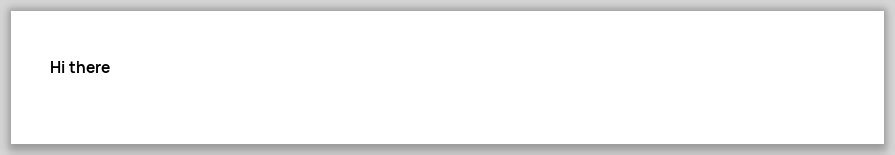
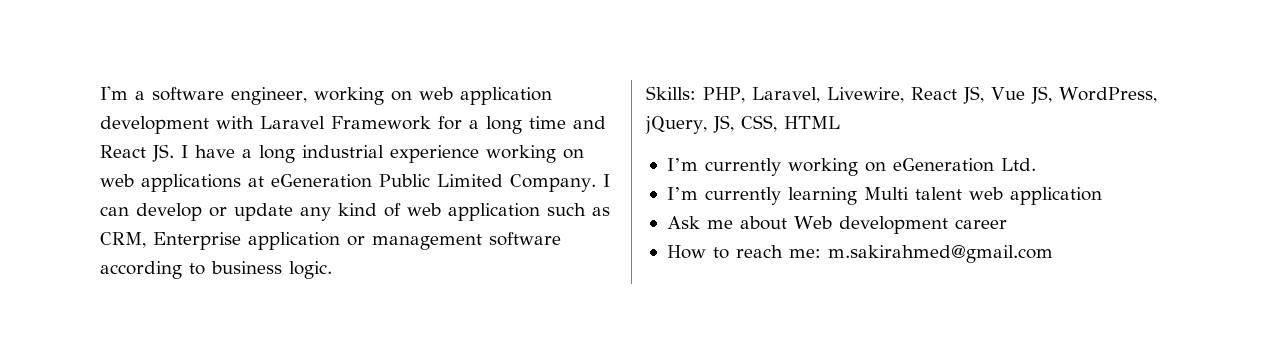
- Hi there
+ I'm a software engineer, working on web application development with Laravel Framework for a long time and React JS. I have a long industrial experience working on web applications at eGeneration Public Limited Company. I can develop or update any kind of web application such as CRM, Enterprise application or management software according to business logic.
+ Skills: PHP, Laravel, Livewire, React JS, Vue JS, WordPress, jQuery, JS, CSS, HTML
+ I’m currently working on eGeneration Ltd.
+ I’m currently learning Multi talent web application
+ Ask me about Web development career
+ How to reach me: m.sakirahmed@gmail.com

